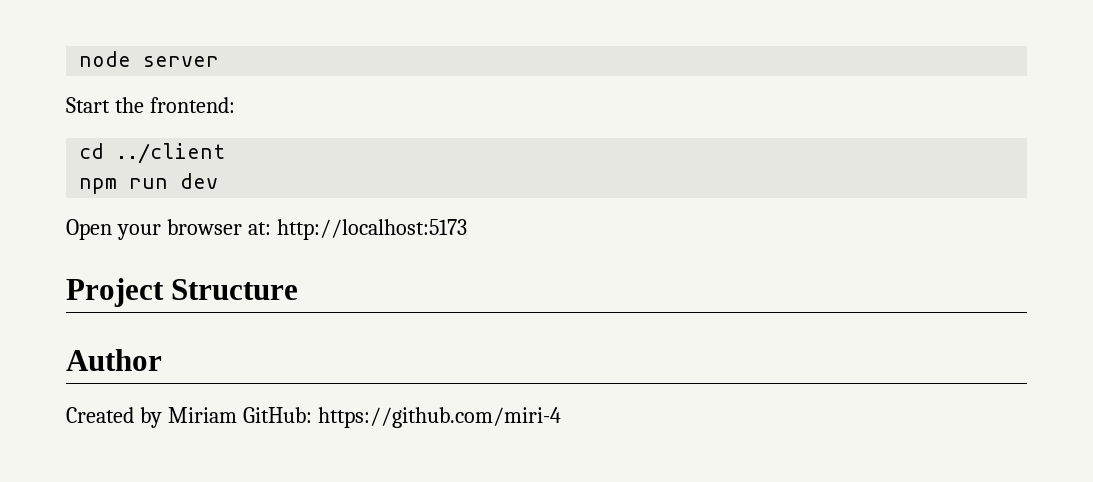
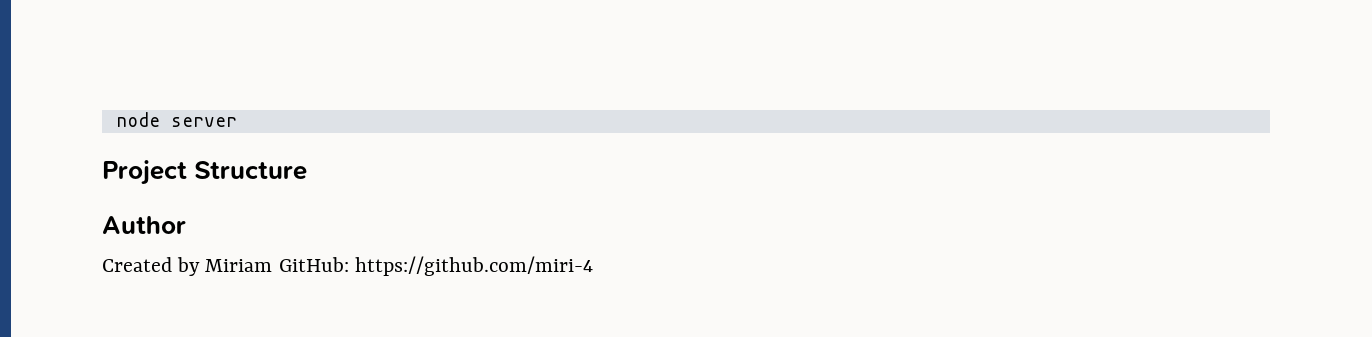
- Start the frontend:
- cd ../client
- npm run dev
- Open your browser at: http://localhost:5173

